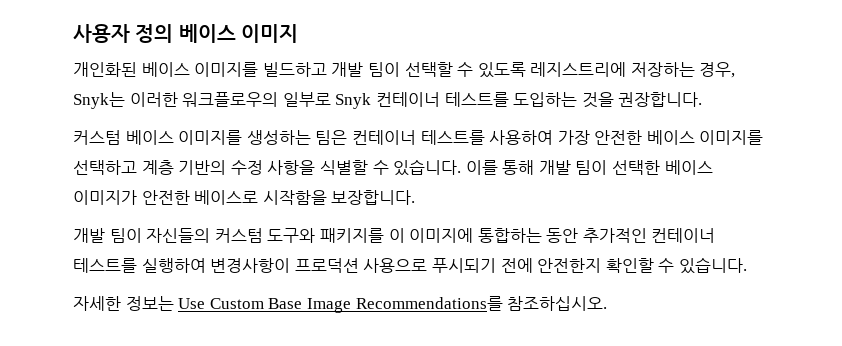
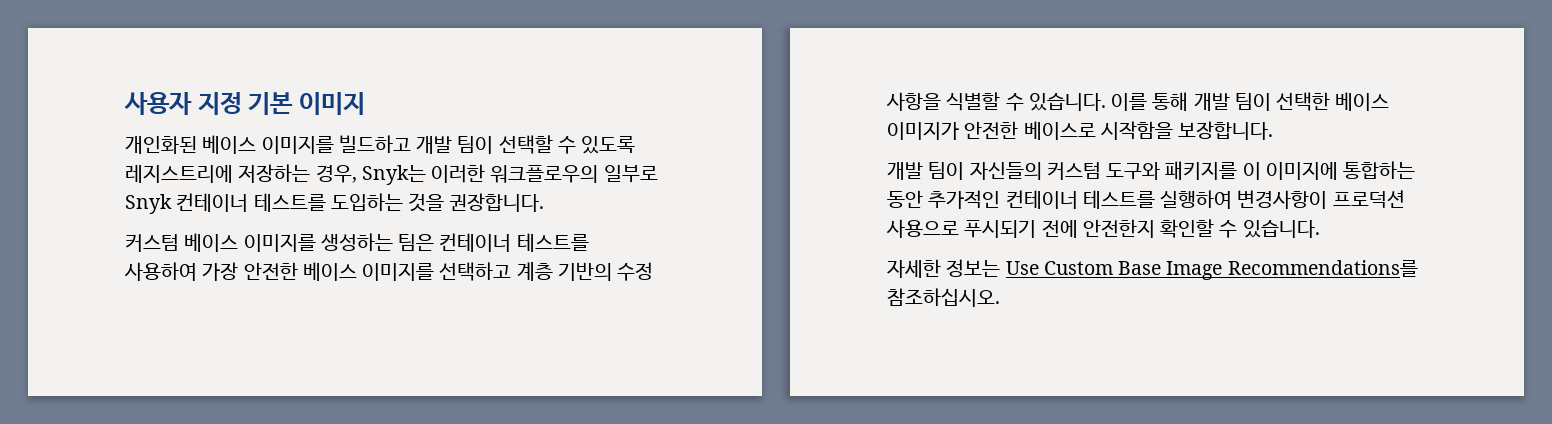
- 사용자 정의 베이스 이미지
+ 사용자 지정 기본 이미지

